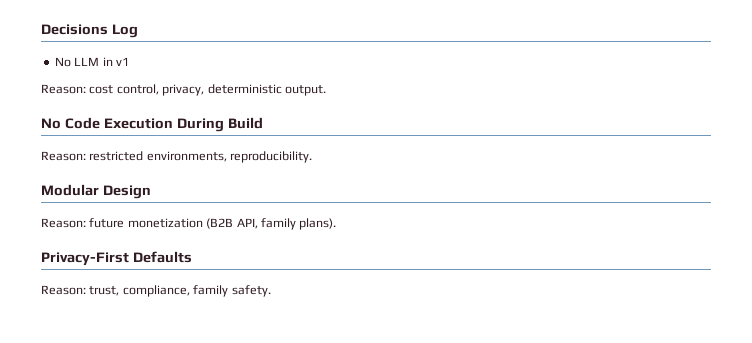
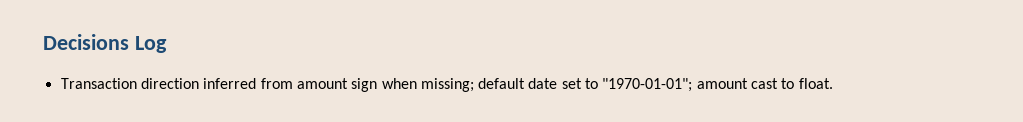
- No LLM in v1
- Reason: cost control, privacy, deterministic output.
- No Code Execution During Build
- Reason: restricted environments, reproducibility.
- Modular Design
- Reason: future monetization (B2B API, family plans).
- Privacy-First Defaults
- Reason: trust, compliance, family safety.
+ Transaction direction inferred from amount sign when missing; default date set to "1970-01-01"; amount cast to float.

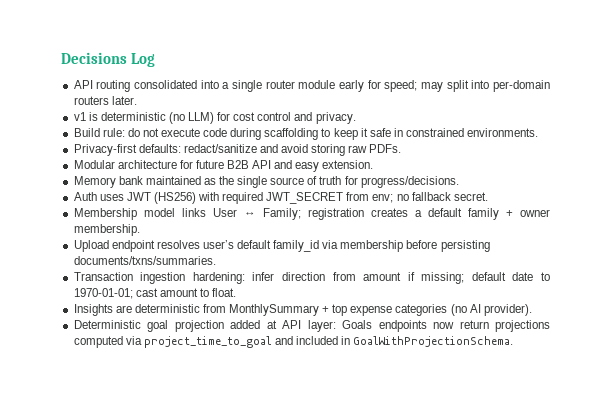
- Transaction direction inferred from amount sign when missing; default date set to "1970-01-01"; amount cast to float.
+ API routing consolidated into a single router module early for speed; may split into per-domain routers later.
+ v1 is deterministic (no LLM) for cost control and privacy.
+ Build rule: do not execute code during scaffolding to keep it safe in constrained environments.
+ Privacy-first defaults: redact/sanitize and avoid storing raw PDFs.
+ Modular architecture for future B2B API and easy extension.
+ Memory bank maintained as the single source of truth for progress/decisions.
+ Auth uses JWT (HS256) with required JWT_SECRET from env; no fallback secret.
+ Membership model links User ↔ Family; registration creates a default family + owner membership.
+ Upload endpoint resolves user’s default family_id via membership before persisting documents/txns/summaries.
+ Transaction ingestion hardening: infer direction from amount if missing; default date to 1970-01-01; cast amount to float.
+ Insights are deterministic from MonthlySummary + top expense categories (no AI provider).
+ Deterministic goal projection added at API layer: Goals endpoints now return projections computed via project_time_to_goal and included in GoalWithProjectionSchema.

